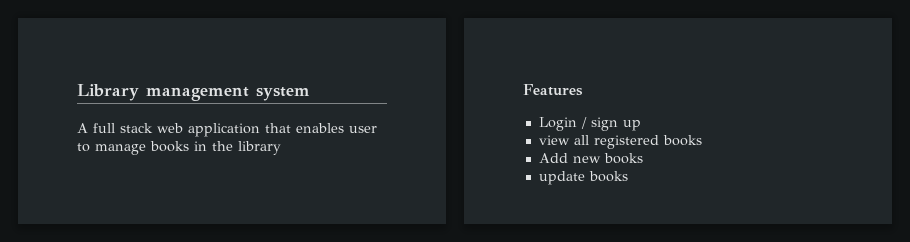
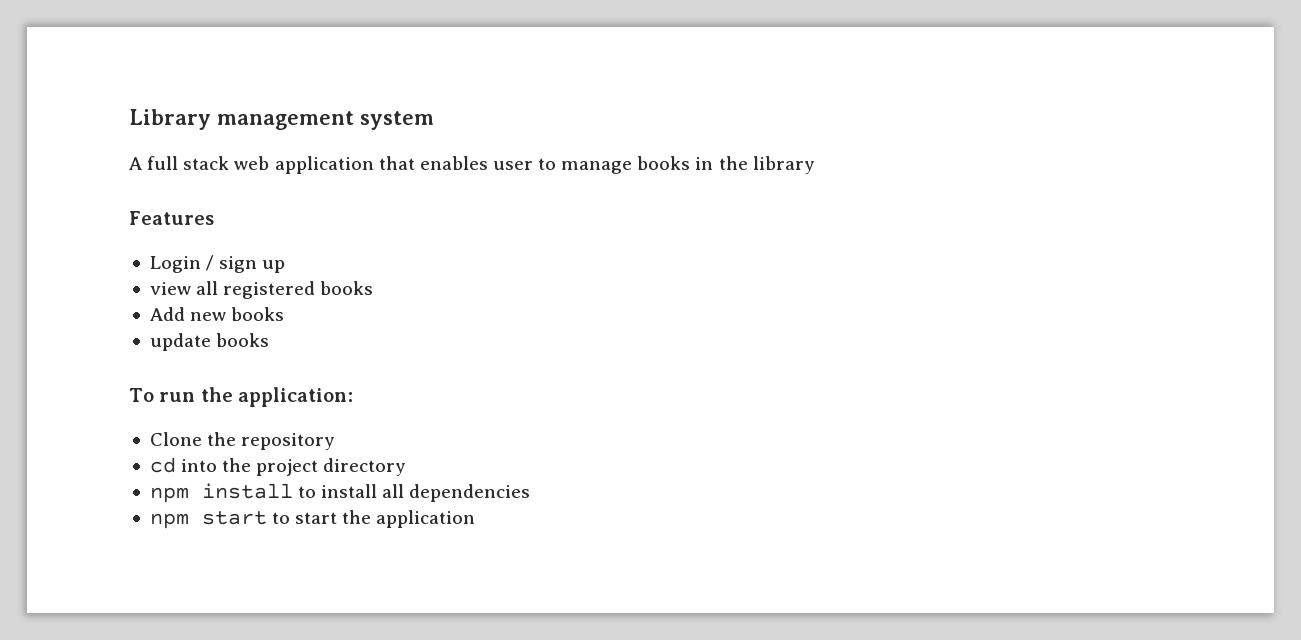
+ To run the application:
+ Clone the repository
+ cd into the project directory
+ npm install to install all dependencies
+ npm start to start the application

